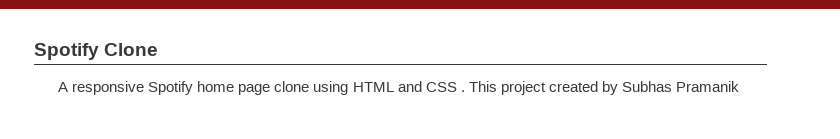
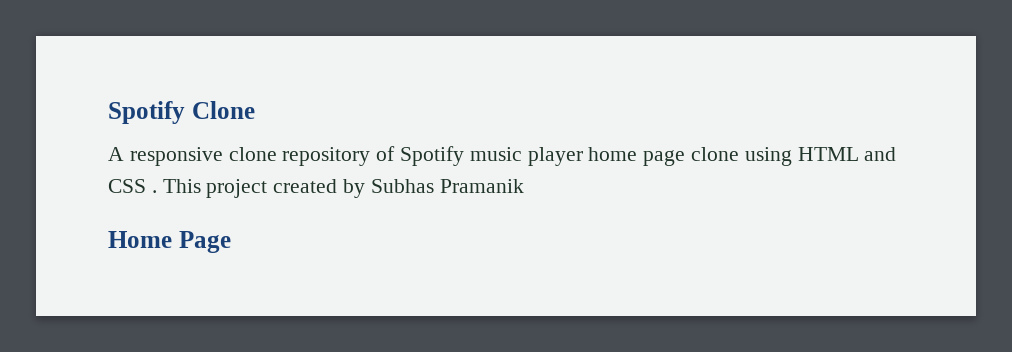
- A responsive Spotify home page clone using HTML and CSS .
+ A responsive clone repository of Spotify music player home page clone using HTML and CSS .
+ Home Page

